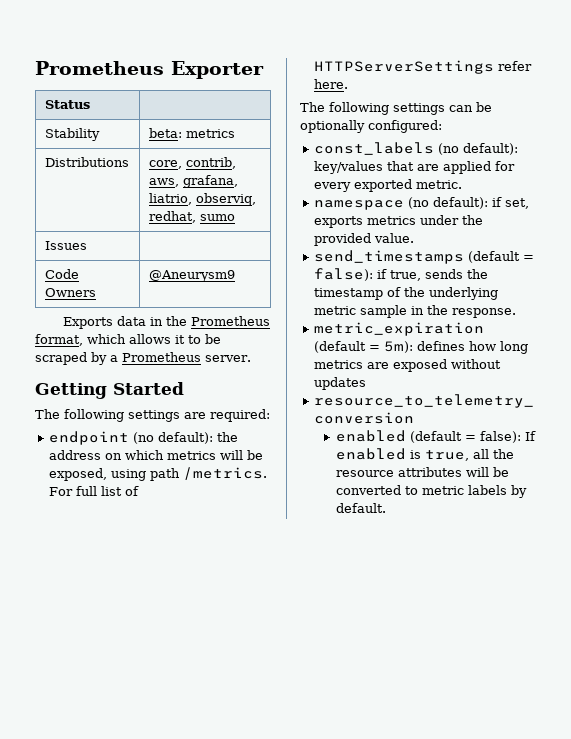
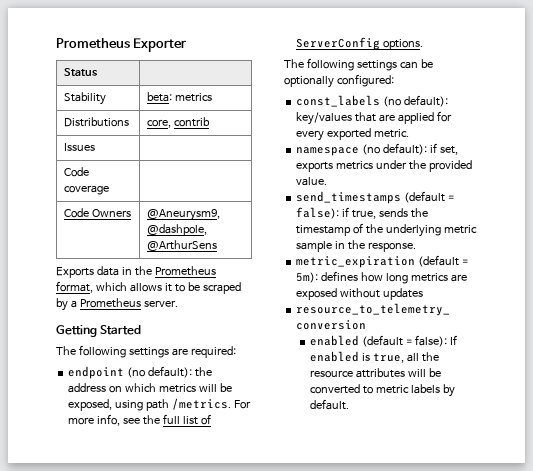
- Distributions | core, contrib, aws, grafana, liatrio, observiq, redhat, sumo
+ Distributions | core, contrib
+ Code coverage |
- Code Owners | @Aneurysm9
+ Code Owners | @Aneurysm9, @dashpole, @ArthurSens
- For full list of HTTPServerSettings refer here.
+ For more info, see the full list of ServerConfig options.

